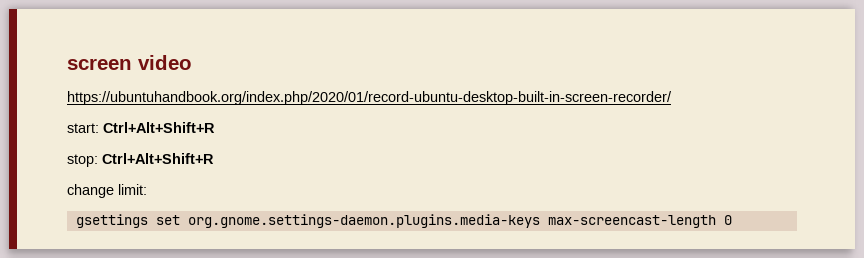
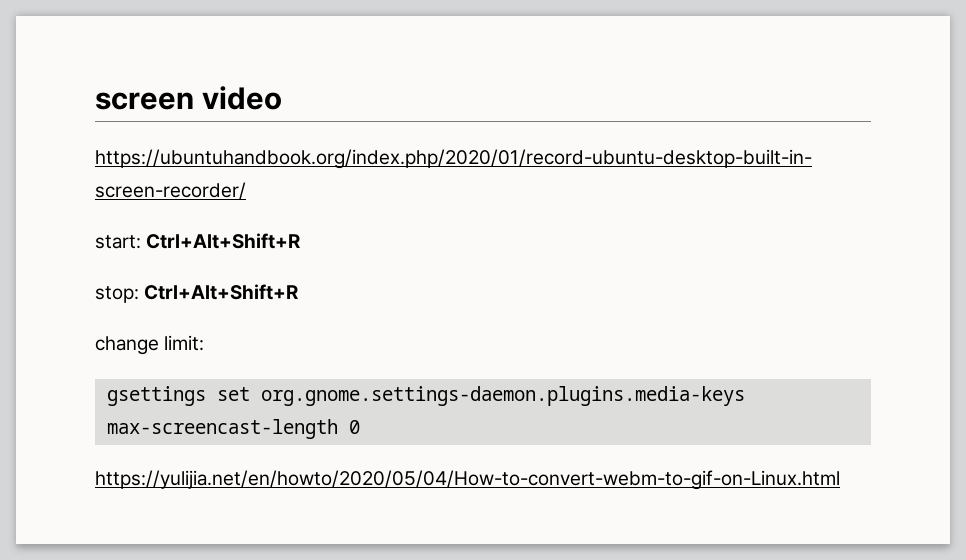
+ https://yulijia.net/en/howto/2020/05/04/How-to-convert-webm-to-gif-on-Linux.html

